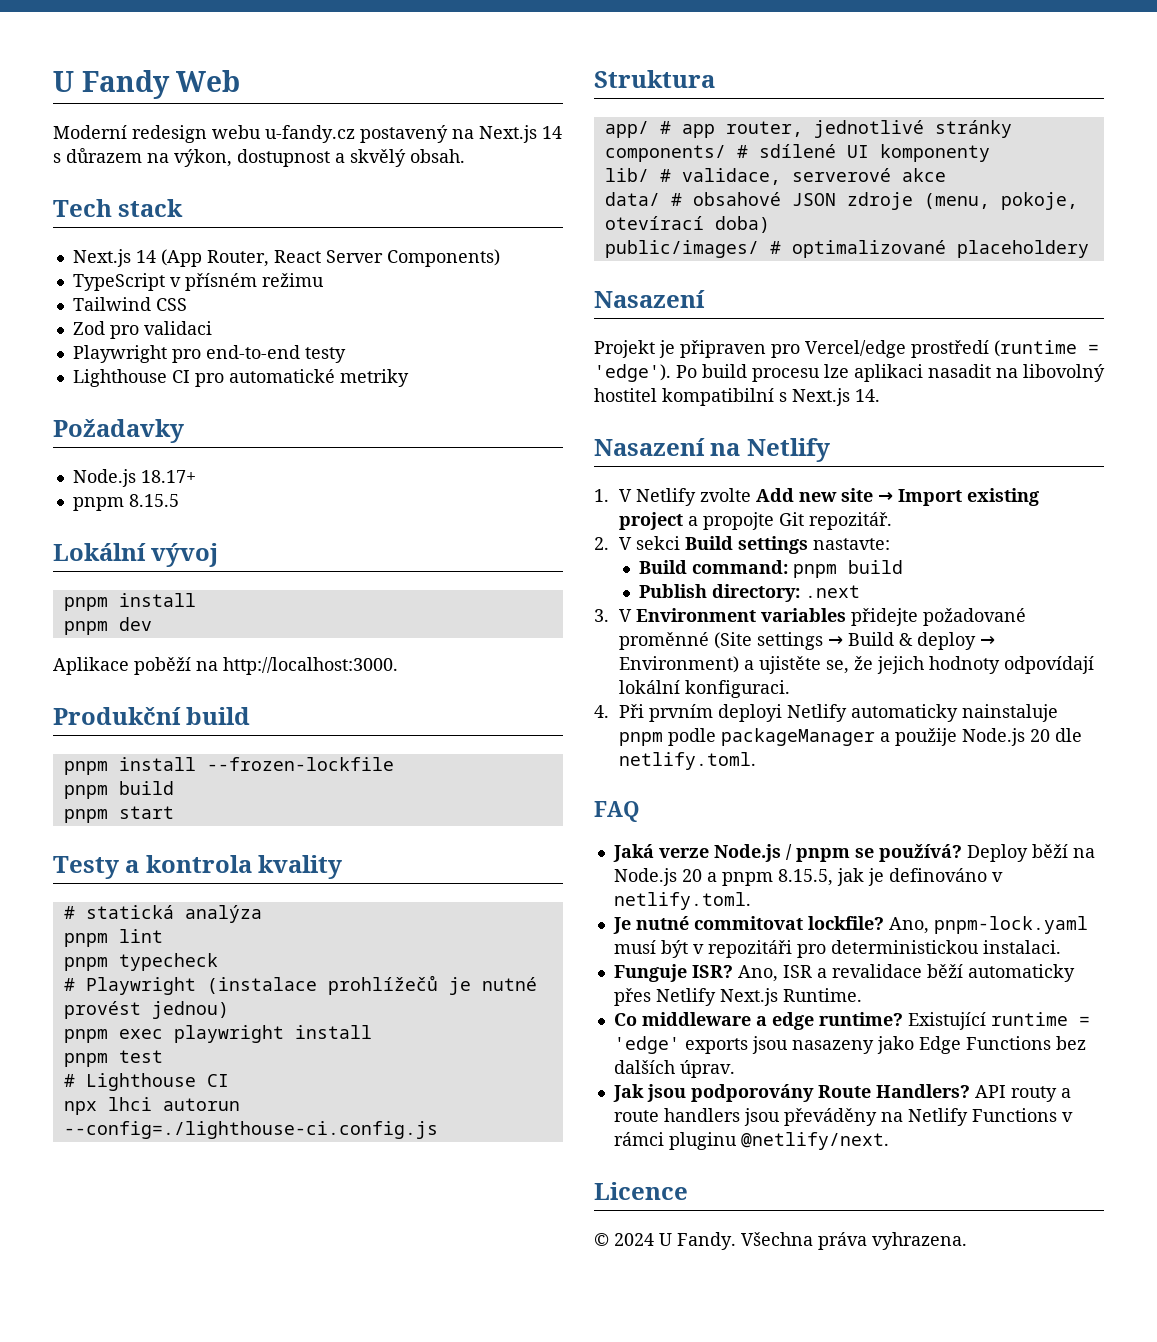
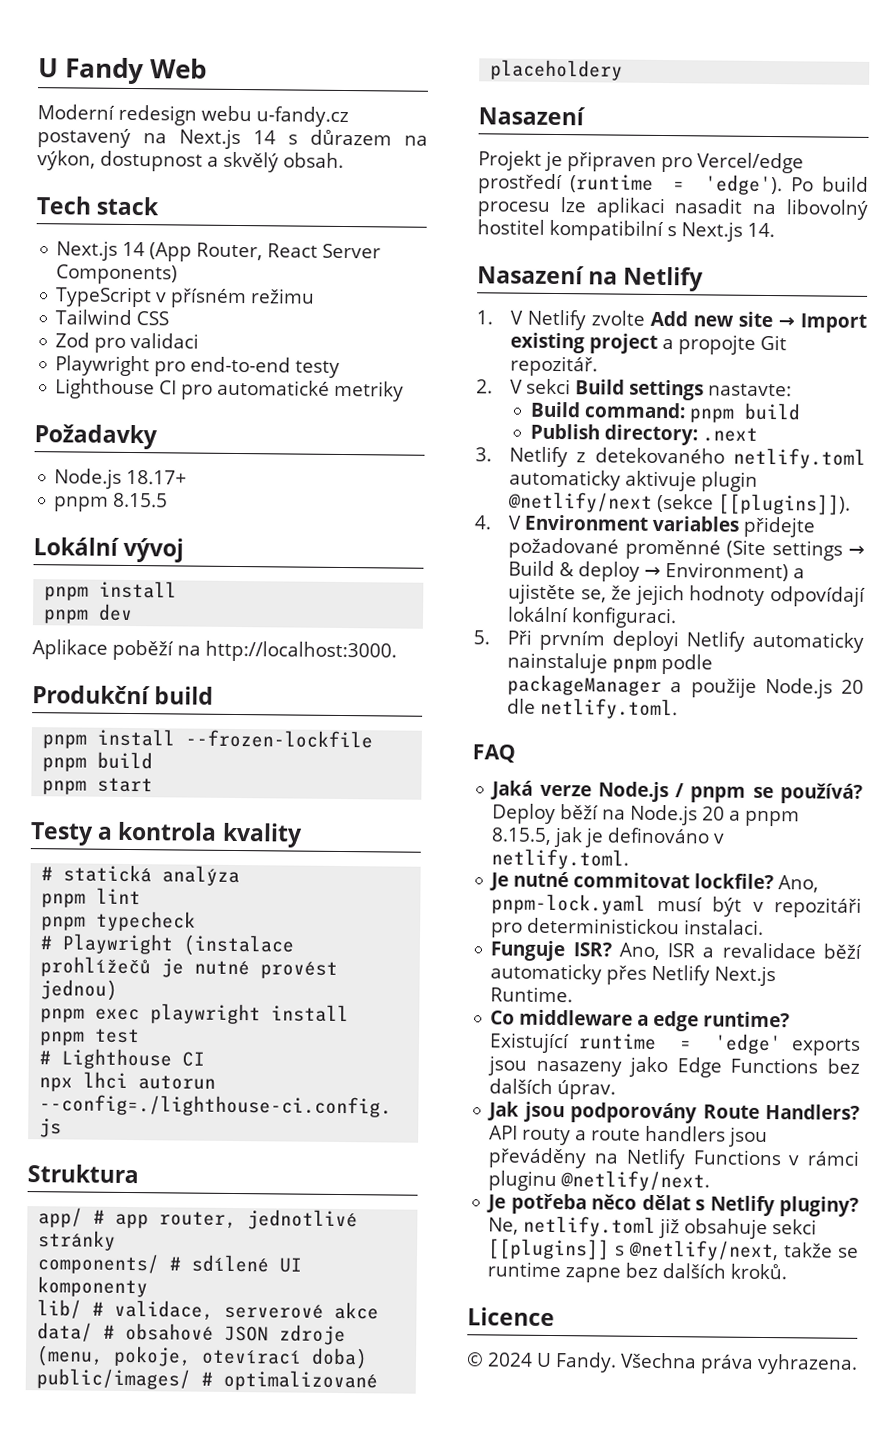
- 3. V Environment variables přidejte požadované proměnné (Site settings → Build & deploy → Environment) a ujistěte se, že jejich hodnoty odpovídají lokální konfiguraci.
+ 3. Netlify z detekovaného netlify.toml automaticky aktivuje plugin @netlify/next (sekce [[plugins]]).
+ 4. V Environment variables přidejte požadované proměnné (Site settings → Build & deploy → Environment) a ujistěte se, že jejich hodnoty odpovídají lokální konfiguraci.
- 4. Při prvním deployi Netlify automaticky nainstaluje pnpm podle packageManager a použije Node.js 20 dle netlify.toml.
+ 5. Při prvním deployi Netlify automaticky nainstaluje pnpm podle packageManager a použije Node.js 20 dle netlify.toml.
+ Je potřeba něco dělat s Netlify pluginy? Ne, netlify.toml již obsahuje sekci [[plugins]] s @netlify/next, takže se runtime zapne bez dalších kroků.

